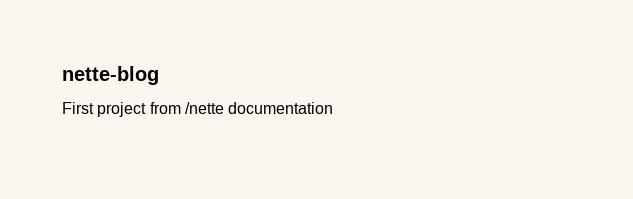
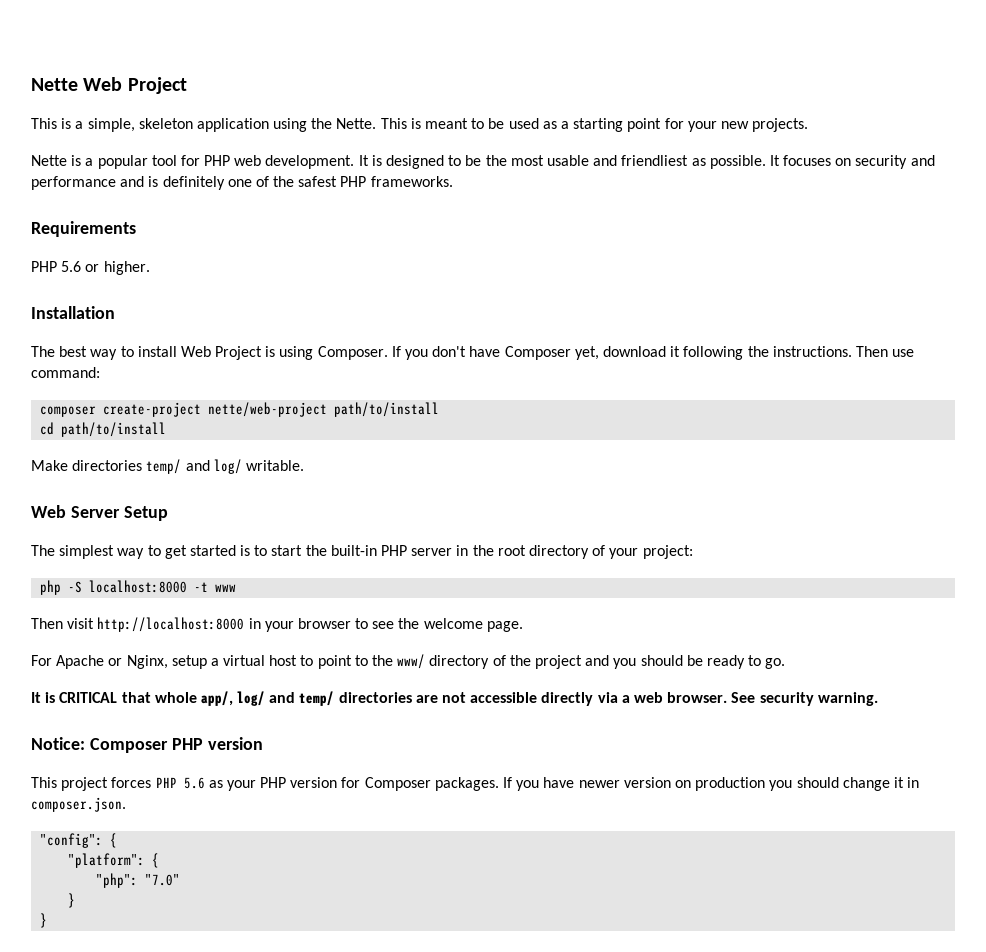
- nette-blog
- First project from /nette documentation
+ Nette Web Project
+ This is a simple, skeleton application using the Nette. This is meant to be used as a starting point for your new projects.
+ Nette is a popular tool for PHP web development. It is designed to be the most usable and friendliest as possible. It focuses on security and performance and is definitely one of the safest PHP frameworks.
+ Requirements
+ PHP 5.6 or higher.
+ Installation
+ The best way to install Web Project is using Composer. If you don't have Composer yet, download it following the instructions. Then use command:
+ composer create-project nette/web-project path/to/install
+ cd path/to/install
+ Make directories temp/ and log/ writable.
+ Web Server Setup
+ The simplest way to get started is to start the built-in PHP server in the root directory of your project:
+ php -S localhost:8000 -t www
+ Then visit http://localhost:8000 in your browser to see the welcome page.
+ For Apache or Nginx, setup a virtual host to point to the www/ directory of the project and you should be ready to go.
+ It is CRITICAL that whole app/, log/ and temp/ directories are not accessible directly via a web browser. See security warning.
+ Notice: Composer PHP version
+ This project forces PHP 5.6 as your PHP version for Composer packages. If you have newer version on production you should change it in composer.json.
+ "config": {
+ "platform": {
+ "php": "7.0"
+ }
+ }

